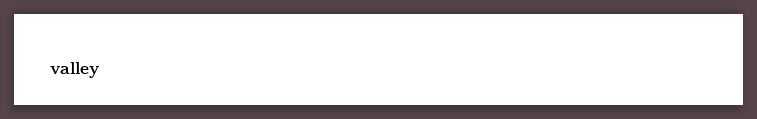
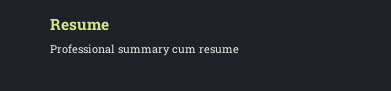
- valley
+ Resume
+ Professional summary cum resume

